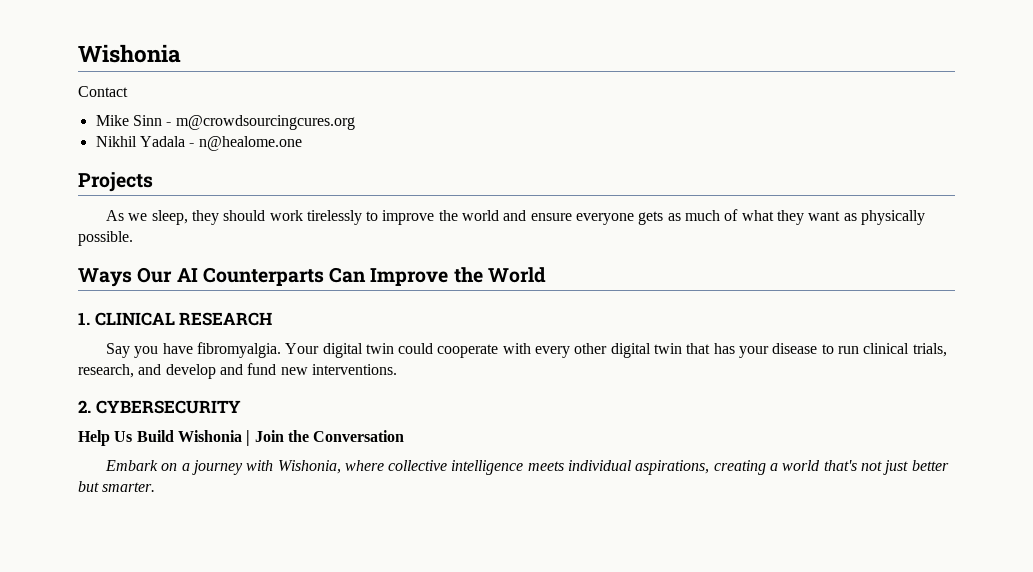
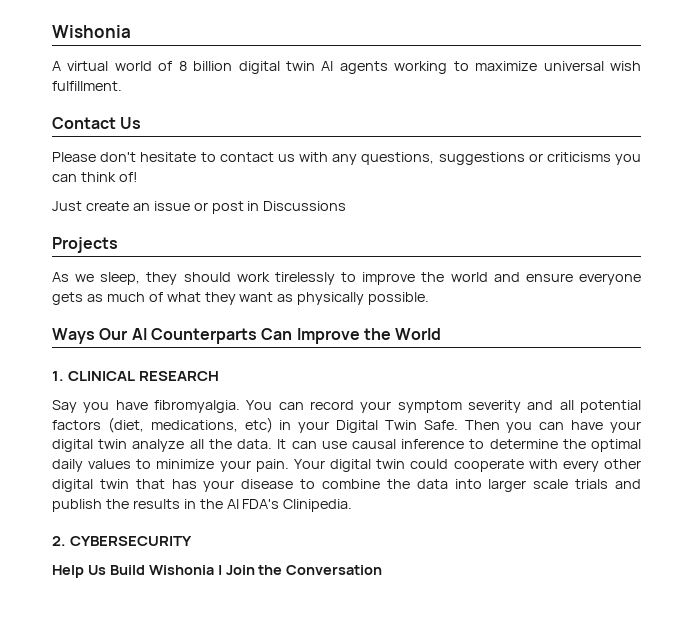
- Contact
- Mike Sinn - m@crowdsourcingcures.org
- Nikhil Yadala - n@healome.one
+ A virtual world of 8 billion digital twin AI agents working to maximize universal wish fulfillment.
+ Contact Us
+ Please don't hesitate to contact us with any questions, suggestions or criticisms you can think of!
+ Just create an issue or post in Discussions
+ You can record your symptom severity and all potential factors (diet, medications, etc) in your Digital Twin Safe. Then you can have your digital twin analyze all the data. It can use causal inference to determine the optimal daily values to minimize your pain.
- Your digital twin could cooperate with every other digital twin that has your disease to run clinical trials, research, and develop and fund new interventions.
+ Your digital twin could cooperate with every other digital twin that has your disease to combine the data into larger scale trials and publish the results in the AI FDA's Clinipedia.
- Embark on a journey with Wishonia, where collective intelligence meets individual aspirations, creating a world that's not just better but smarter.

